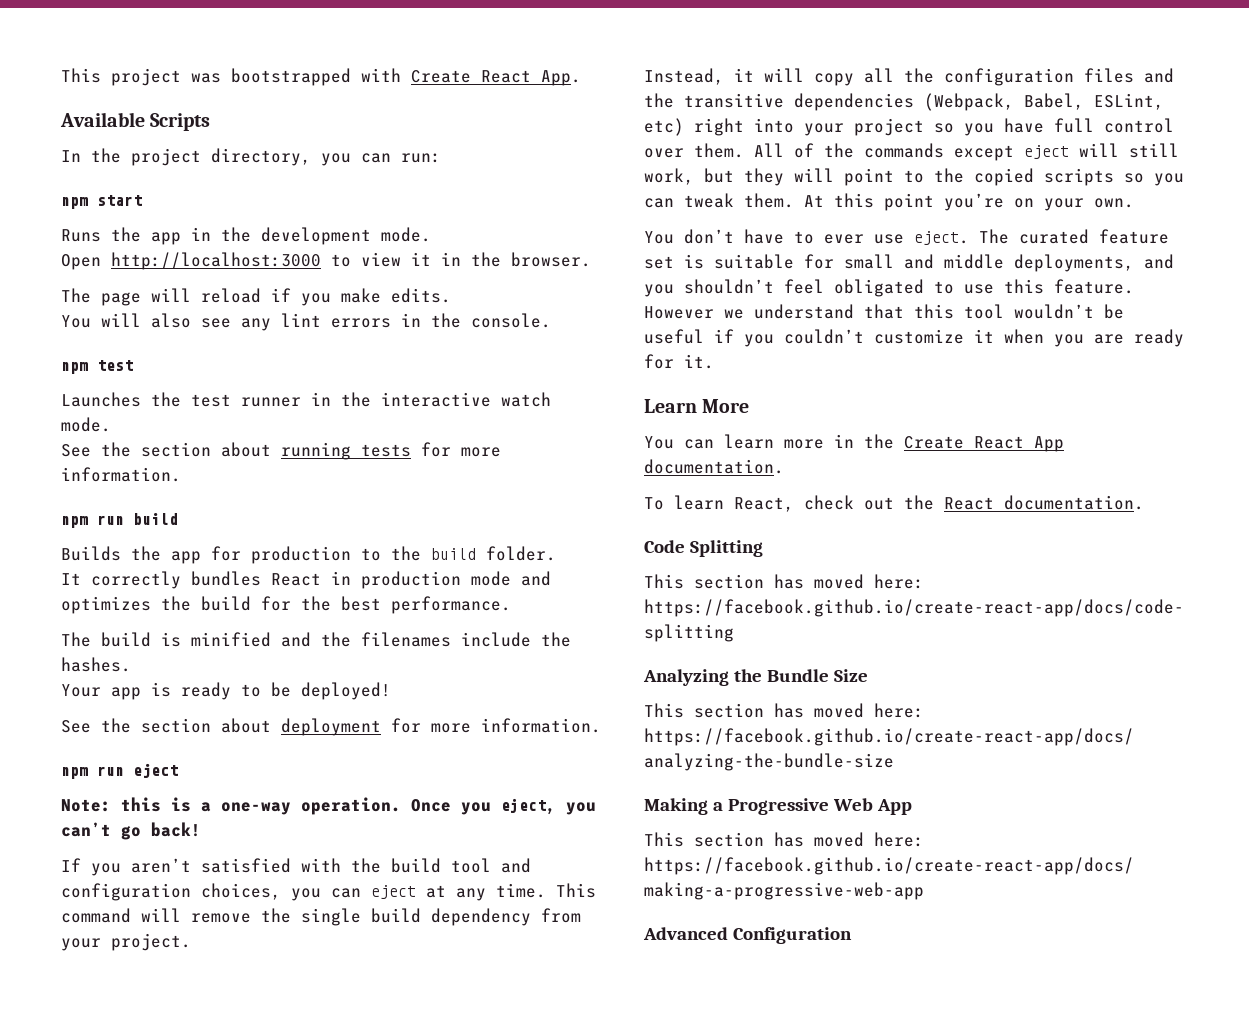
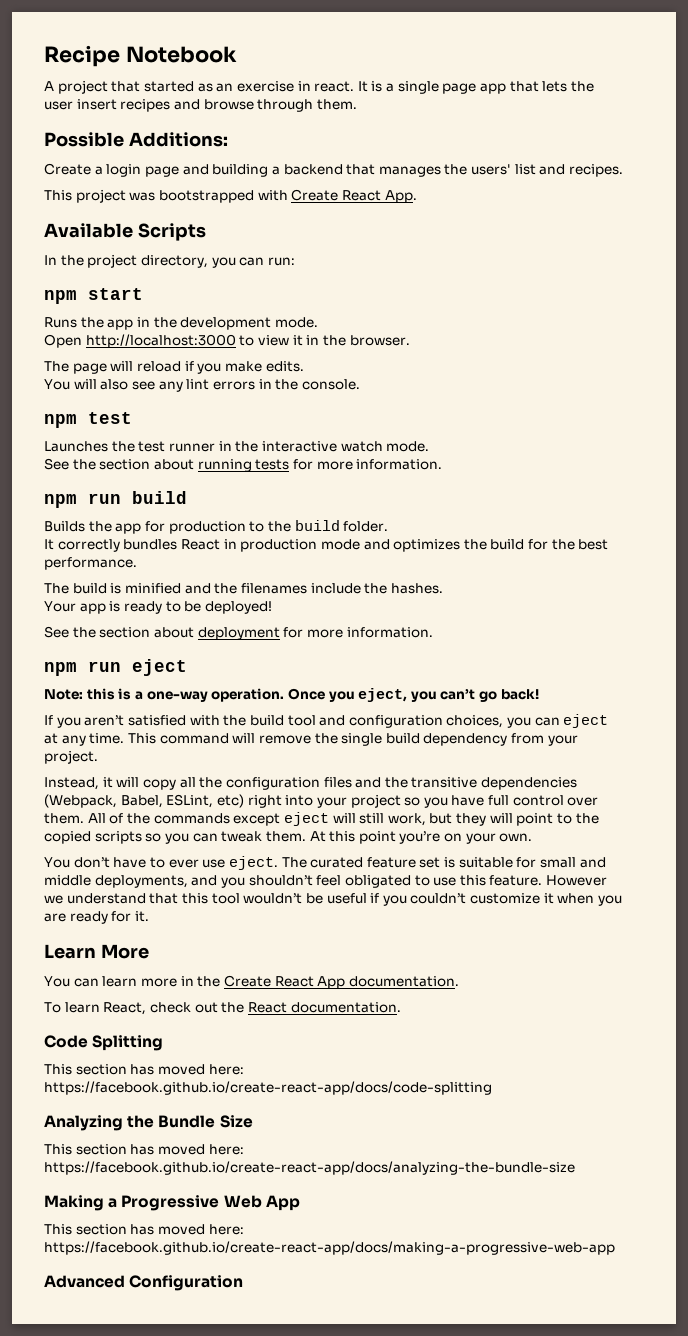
+ Recipe Notebook
+ A project that started as an exercise in react. It is a single page app that lets the user insert recipes and browse through them.
+ Possible Additions:
+ Create a login page and building a backend that manages the users' list and recipes.

